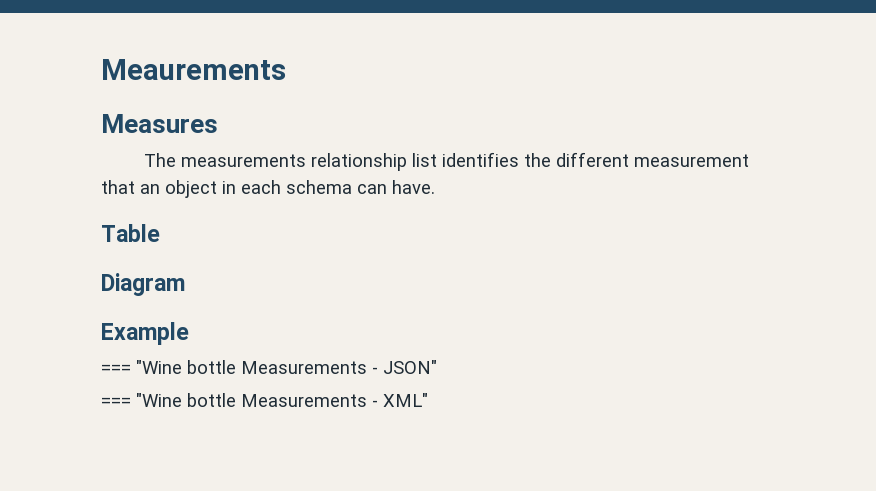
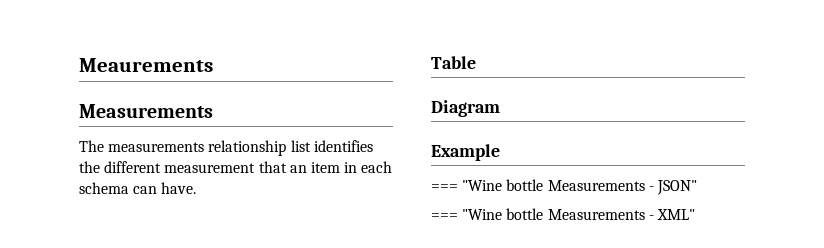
  Meaurements
- Measures
+ Measurements
- The measurements relationship list identifies the different measurement that an object in each schema can have.
+ The measurements relationship list identifies the different measurement that an item in each schema can have.

